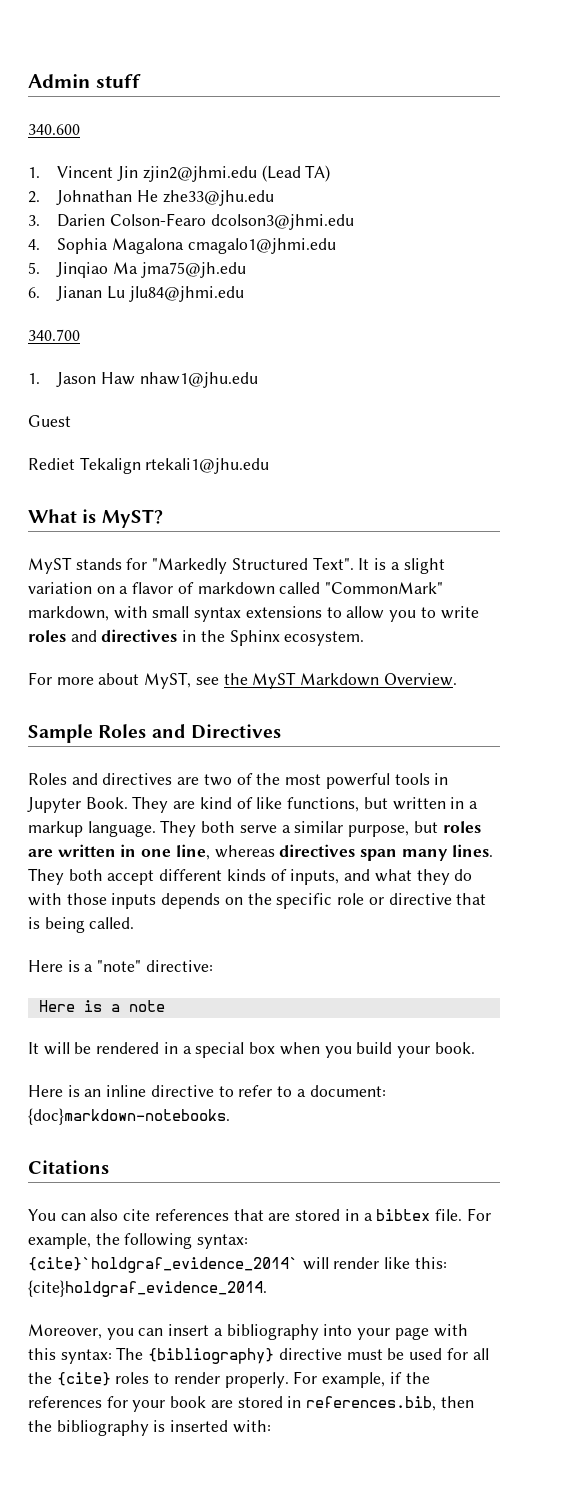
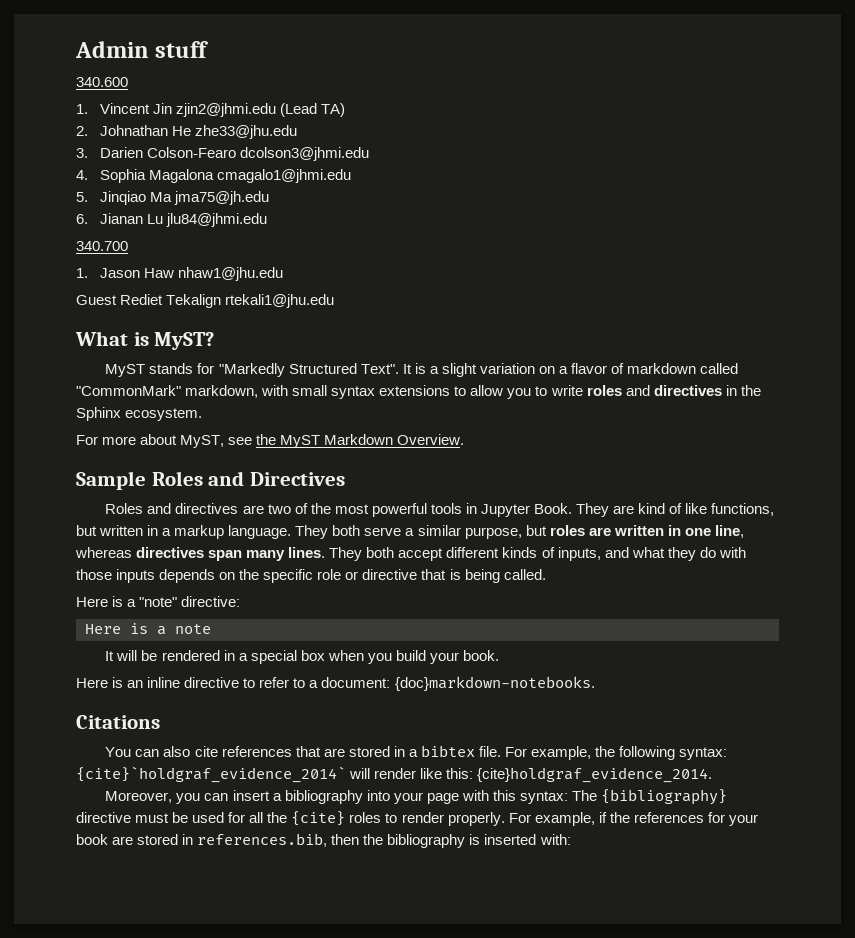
- Guest
- Rediet Tekalign rtekali1@jhu.edu
+ Guest Rediet Tekalign rtekali1@jhu.edu

